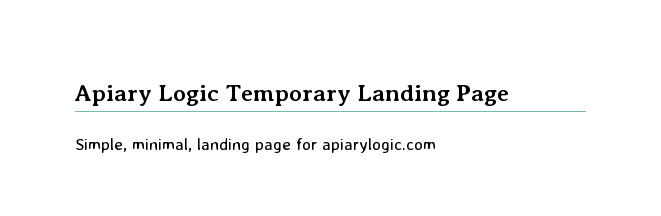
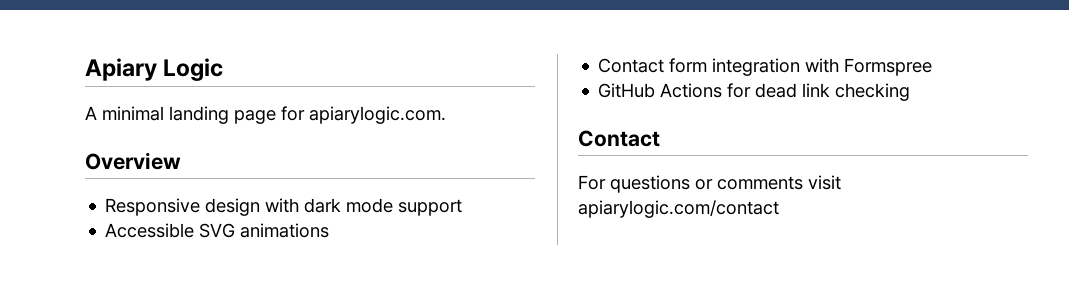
- Apiary Logic Temporary Landing Page
- Simple, minimal, landing page for apiarylogic.com
+ Apiary Logic
+ A minimal landing page for apiarylogic.com.
+ Overview
+ Responsive design with dark mode support
+ Accessible SVG animations
+ Contact form integration with Formspree
+ GitHub Actions for dead link checking
+ Contact
+ For questions or comments visit apiarylogic.com/contact

